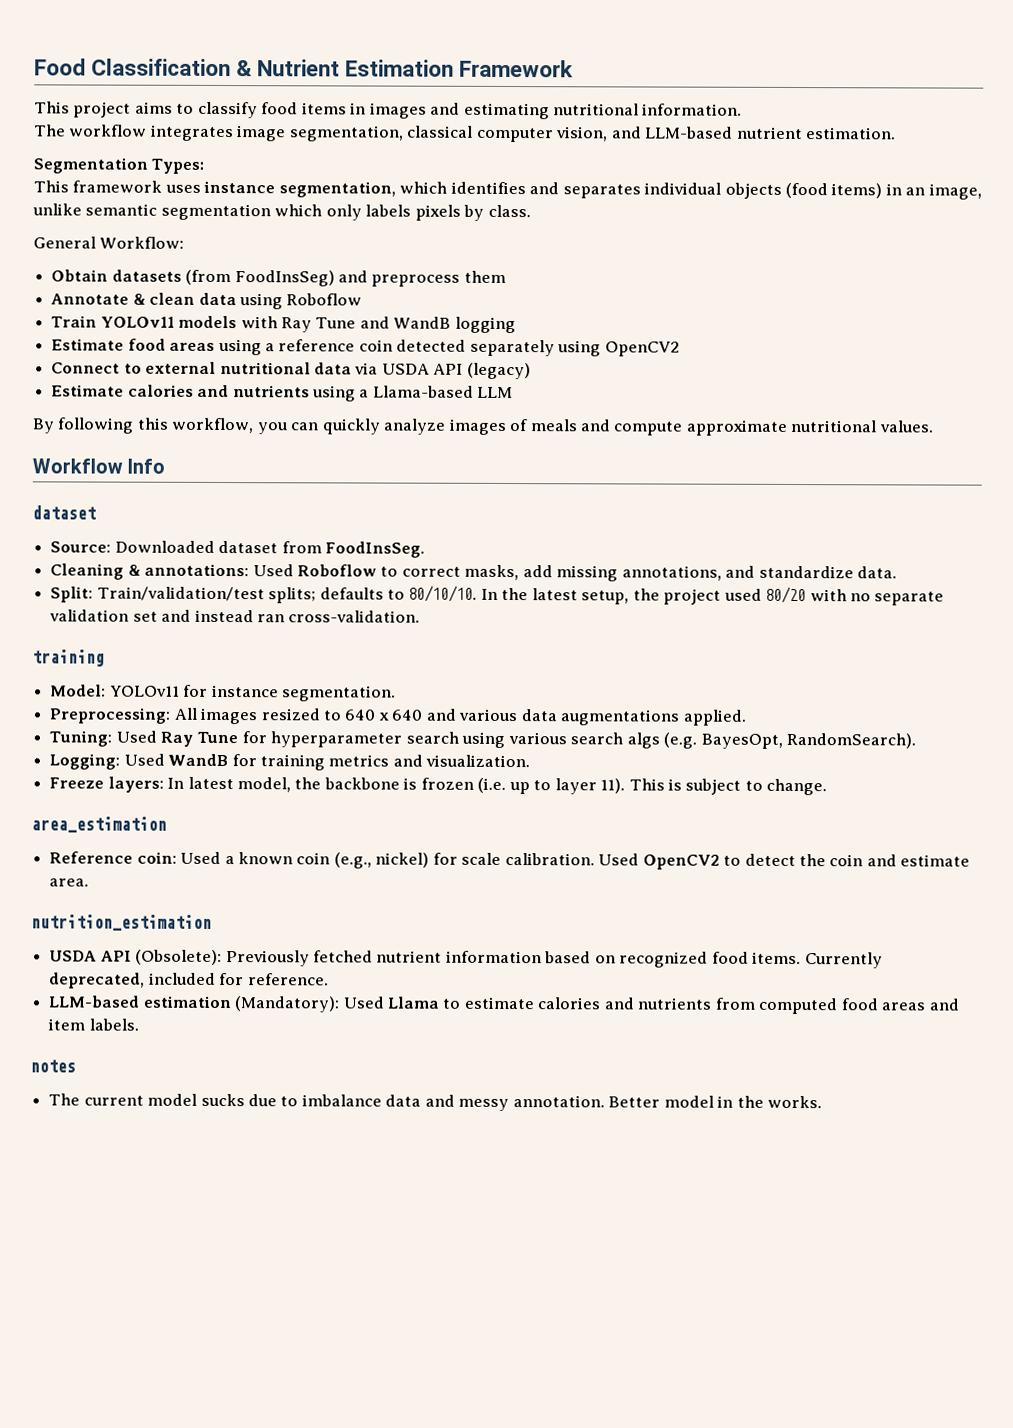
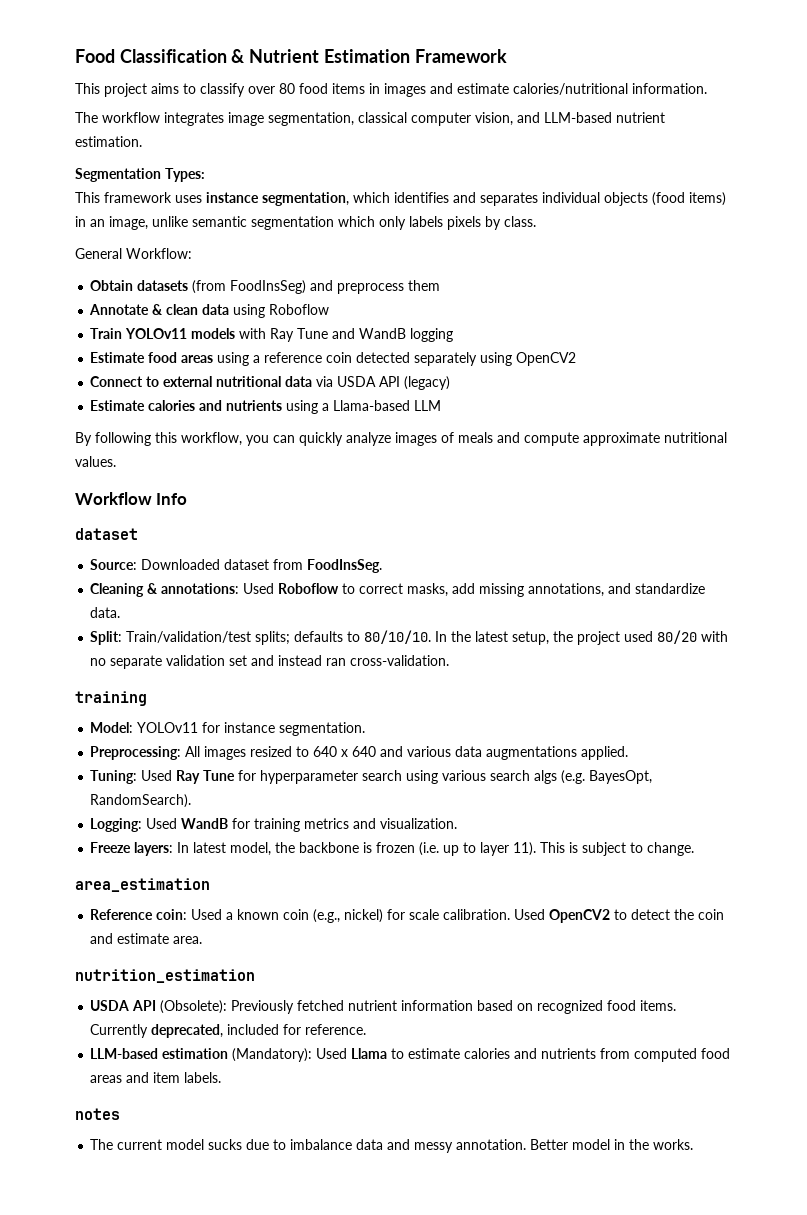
- This project aims to classify food items in images and estimating nutritional information.
+ This project aims to classify over 80 food items in images and estimate calories/nutritional information.

